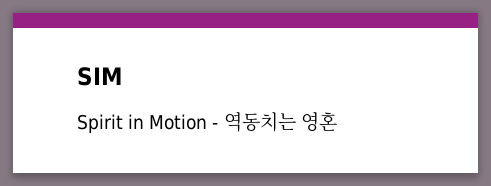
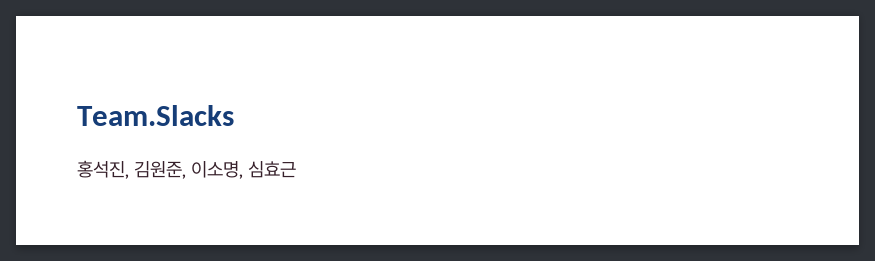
- SIM
- Spirit in Motion - 역동치는 영혼
+ Team.Slacks
+ 홍석진, 김원준, 이소명, 심효근

